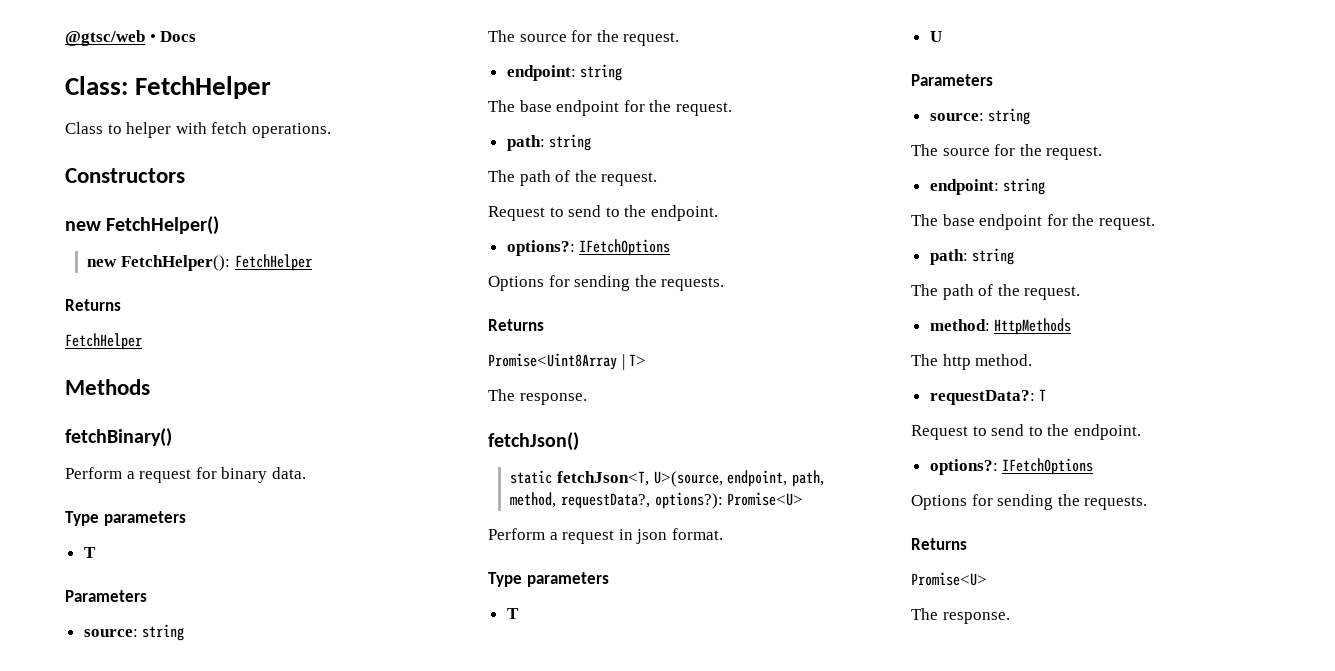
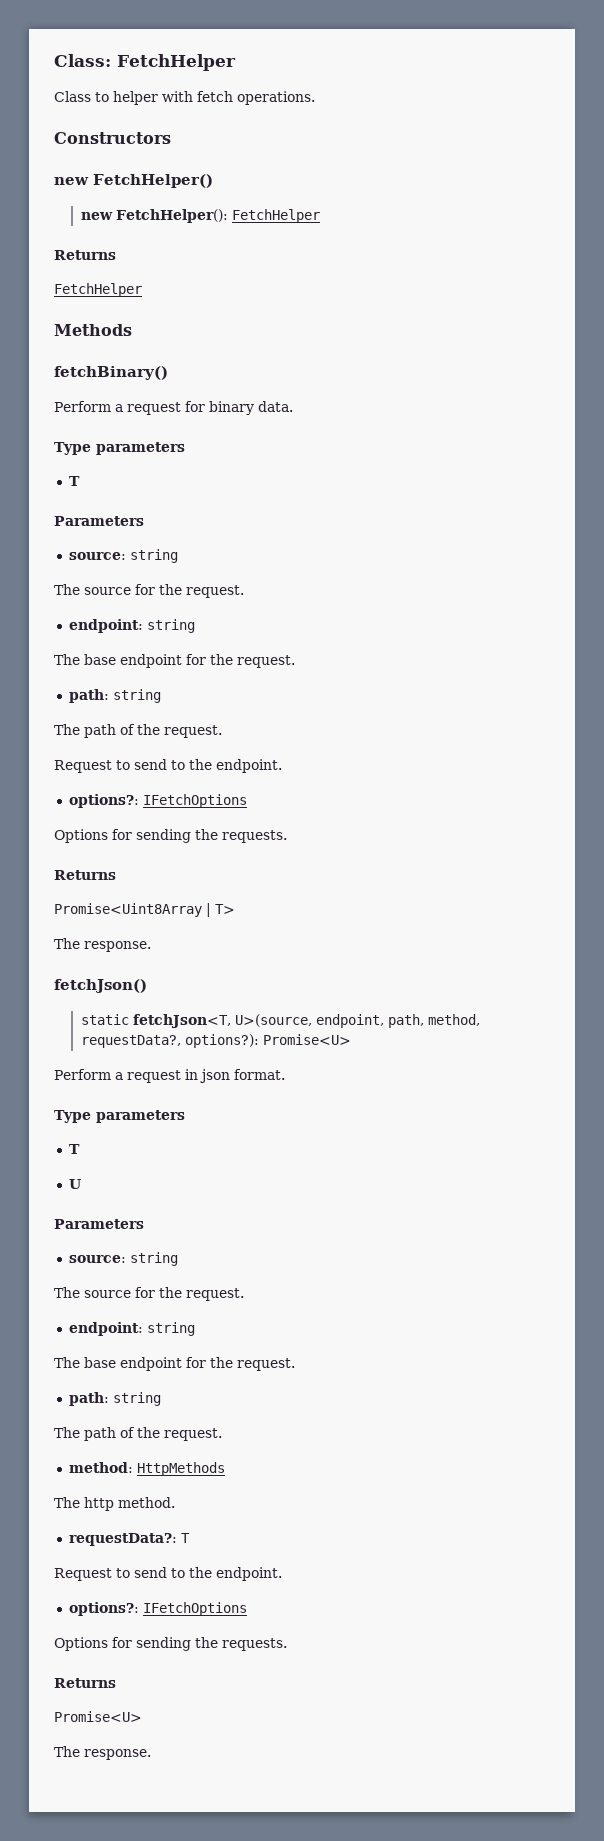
- @gtsc/web • Docs

